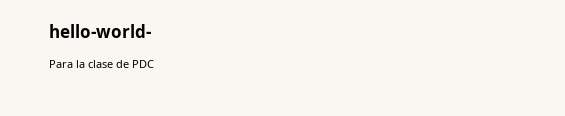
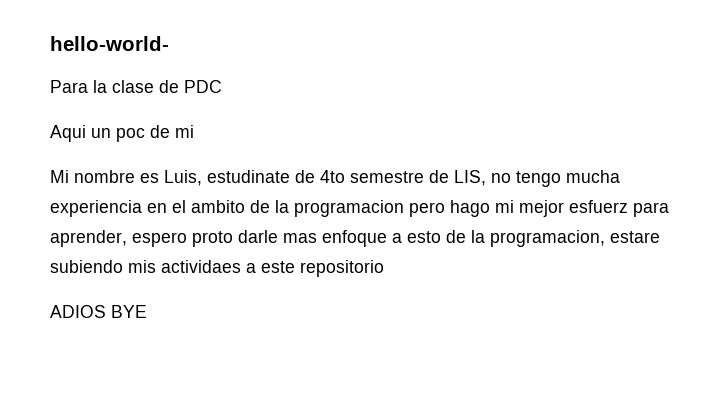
+ Aqui un poc de mi
+ Mi nombre es Luis, estudinate de 4to semestre de LIS, no tengo mucha experiencia en el ambito de la programacion pero hago mi mejor esfuerz para aprender, espero proto darle mas enfoque a esto de la programacion, estare subiendo mis actividaes a este repositorio
+ ADIOS BYE

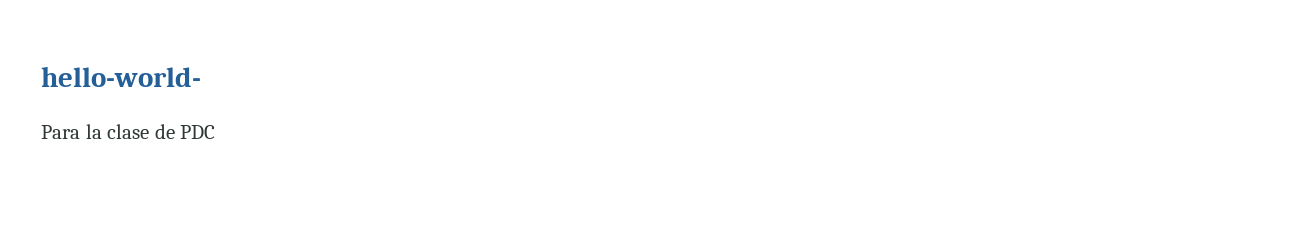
- Aqui un poc de mi
- Mi nombre es Luis, estudinate de 4to semestre de LIS, no tengo mucha experiencia en el ambito de la programacion pero hago mi mejor esfuerz para aprender, espero proto darle mas enfoque a esto de la programacion, estare subiendo mis actividaes a este repositorio
- ADIOS BYE

